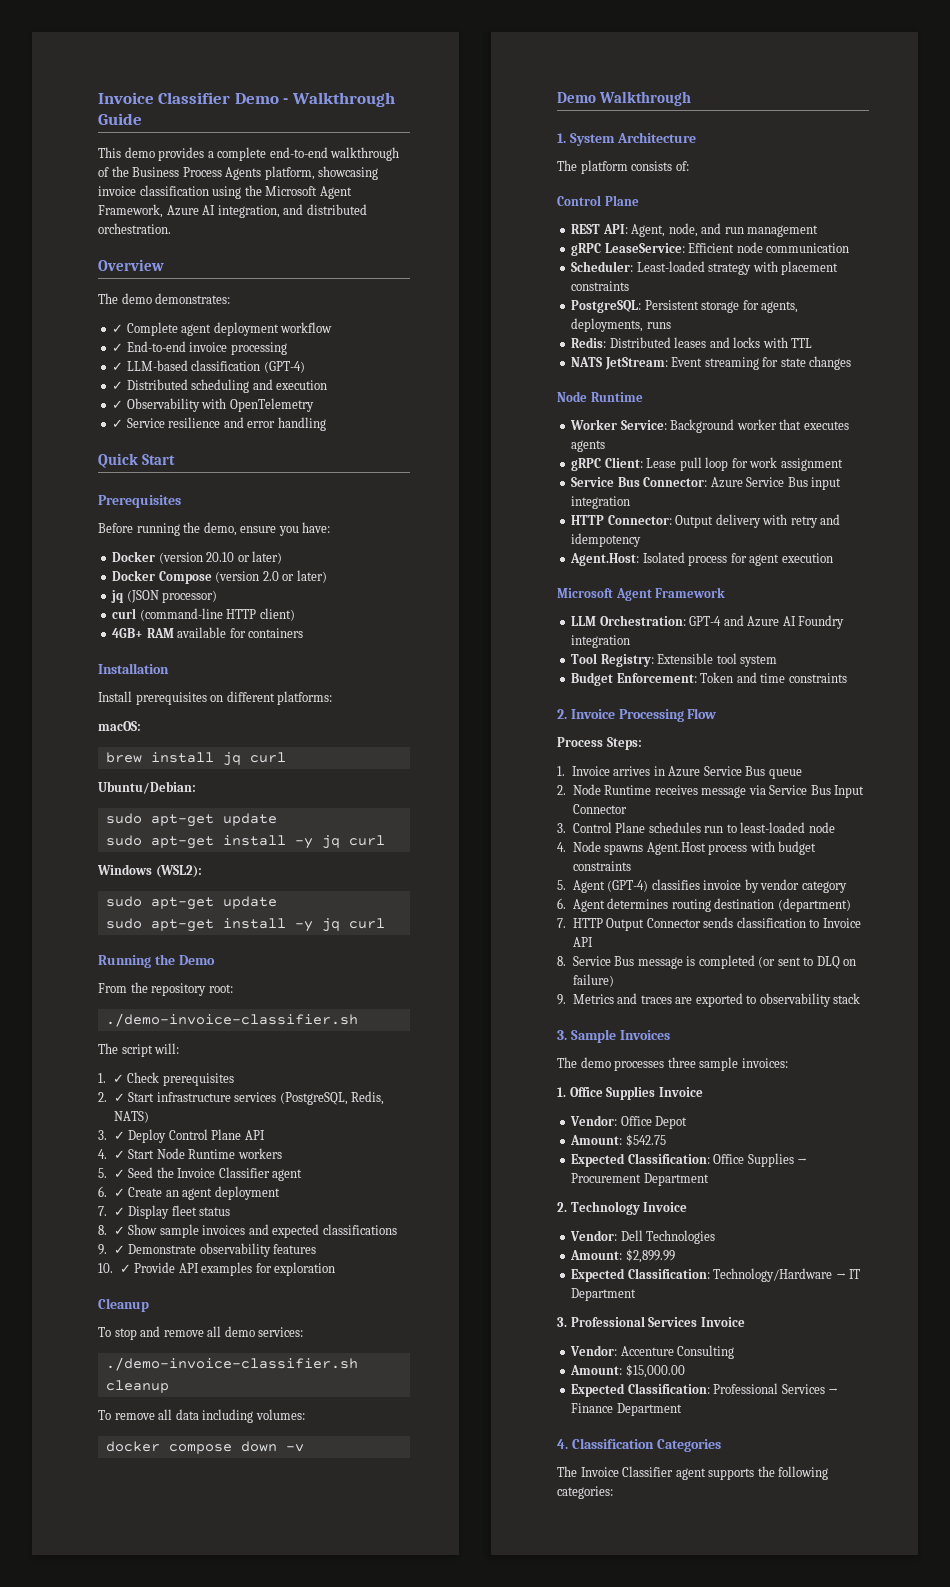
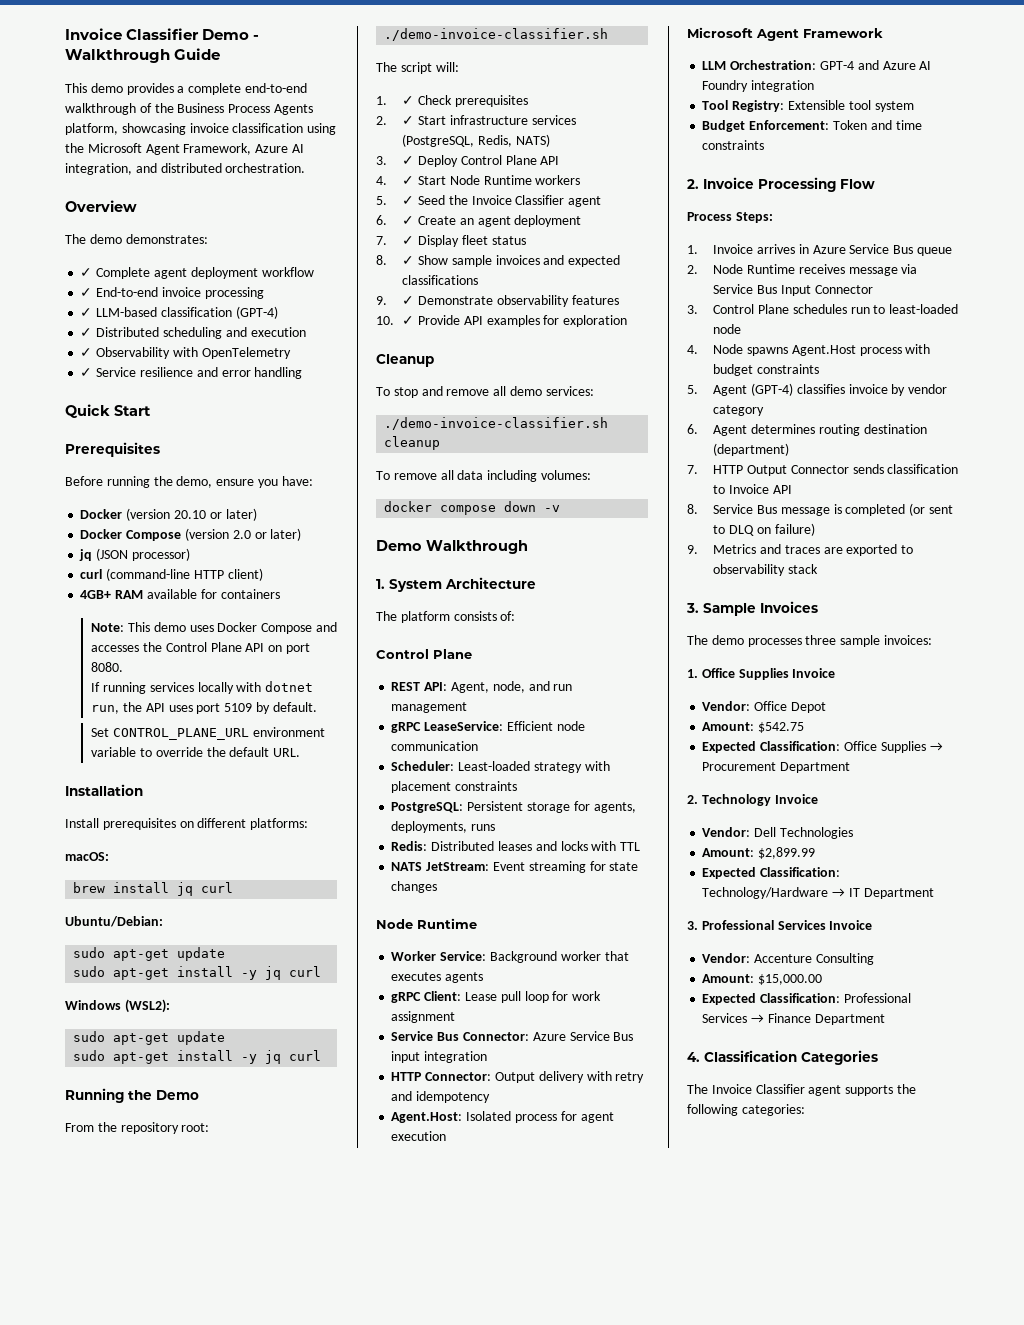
+ Note: This demo uses Docker Compose and accesses the Control Plane API on port 8080.
+ If running services locally with dotnet run, the API uses port 5109 by default.
+ Set CONTROL_PLANE_URL environment variable to override the default URL.

